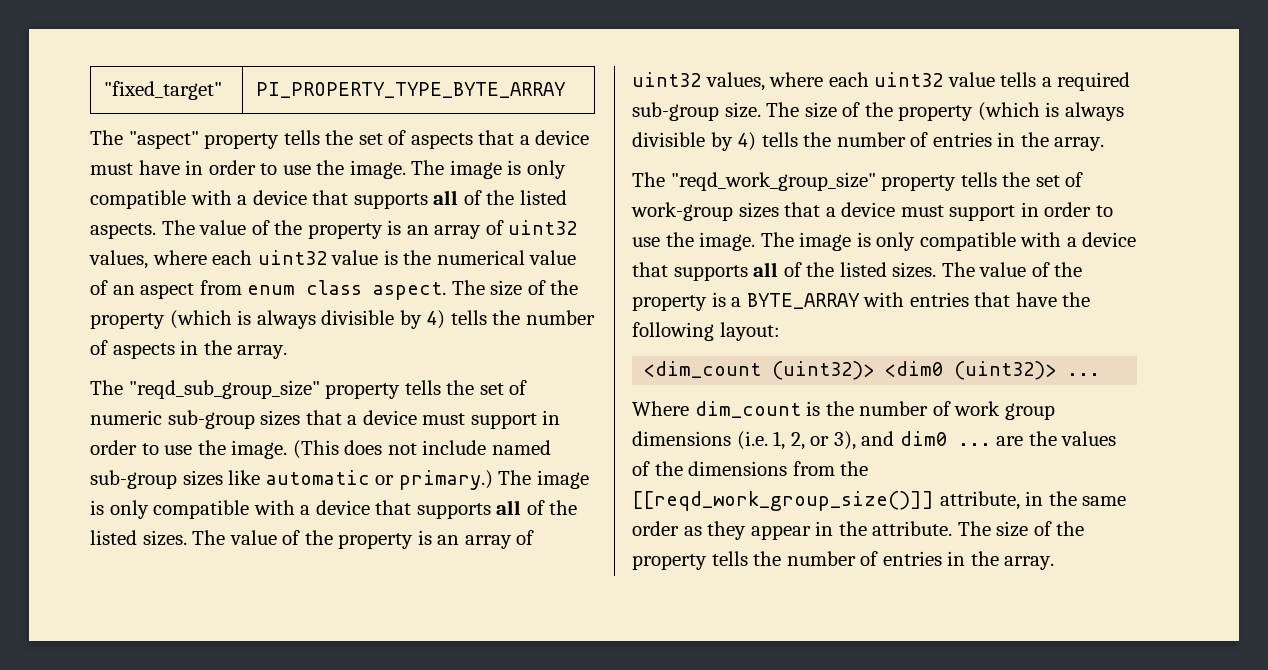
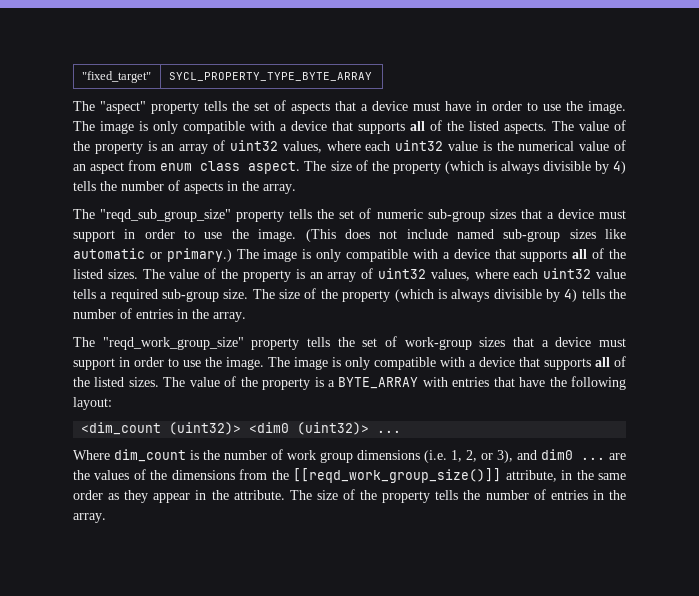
- "fixed_target" | PI_PROPERTY_TYPE_BYTE_ARRAY
+ "fixed_target" | SYCL_PROPERTY_TYPE_BYTE_ARRAY

